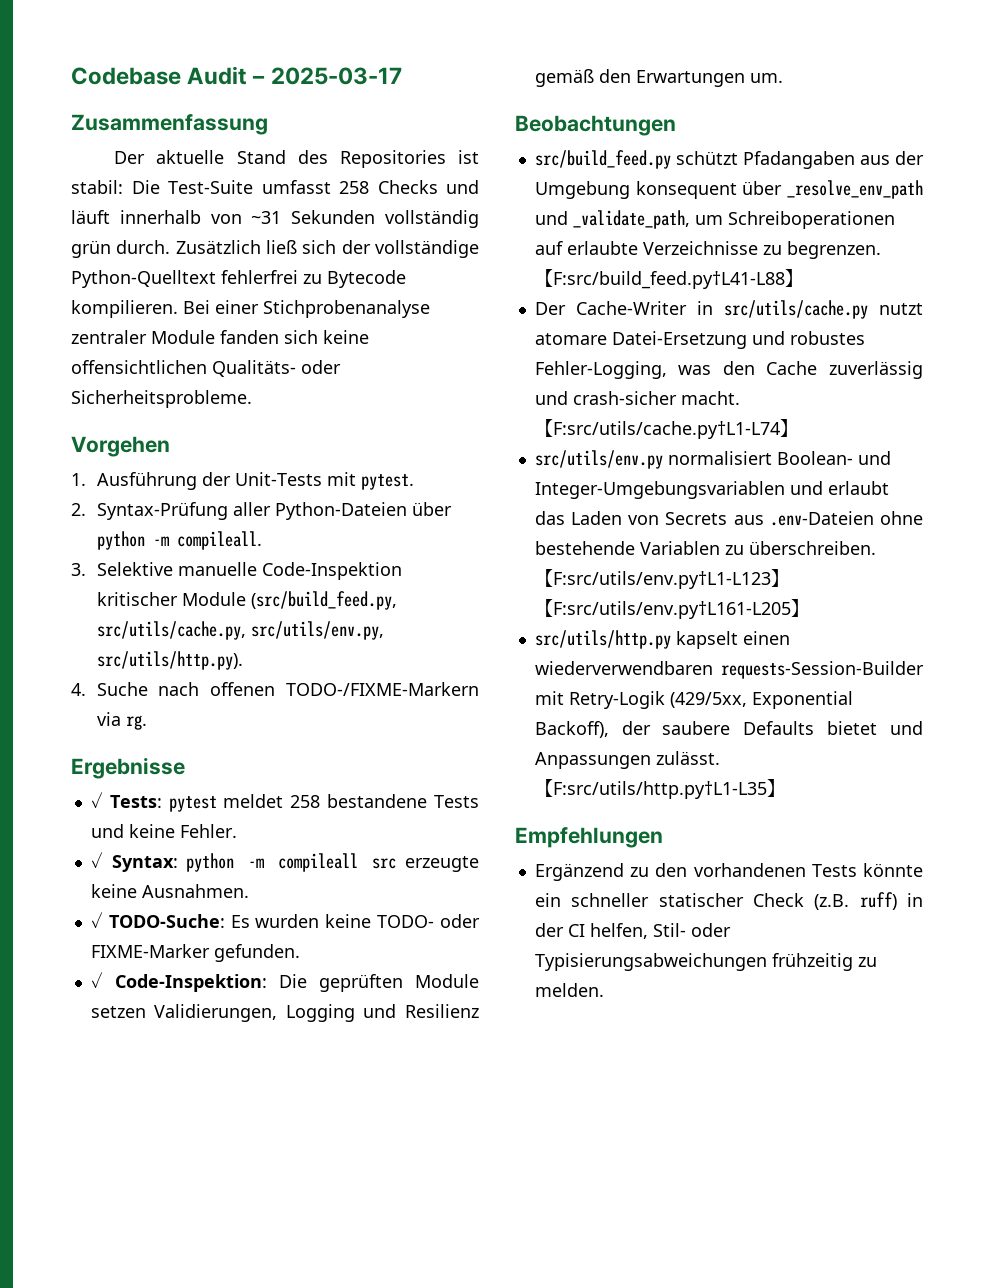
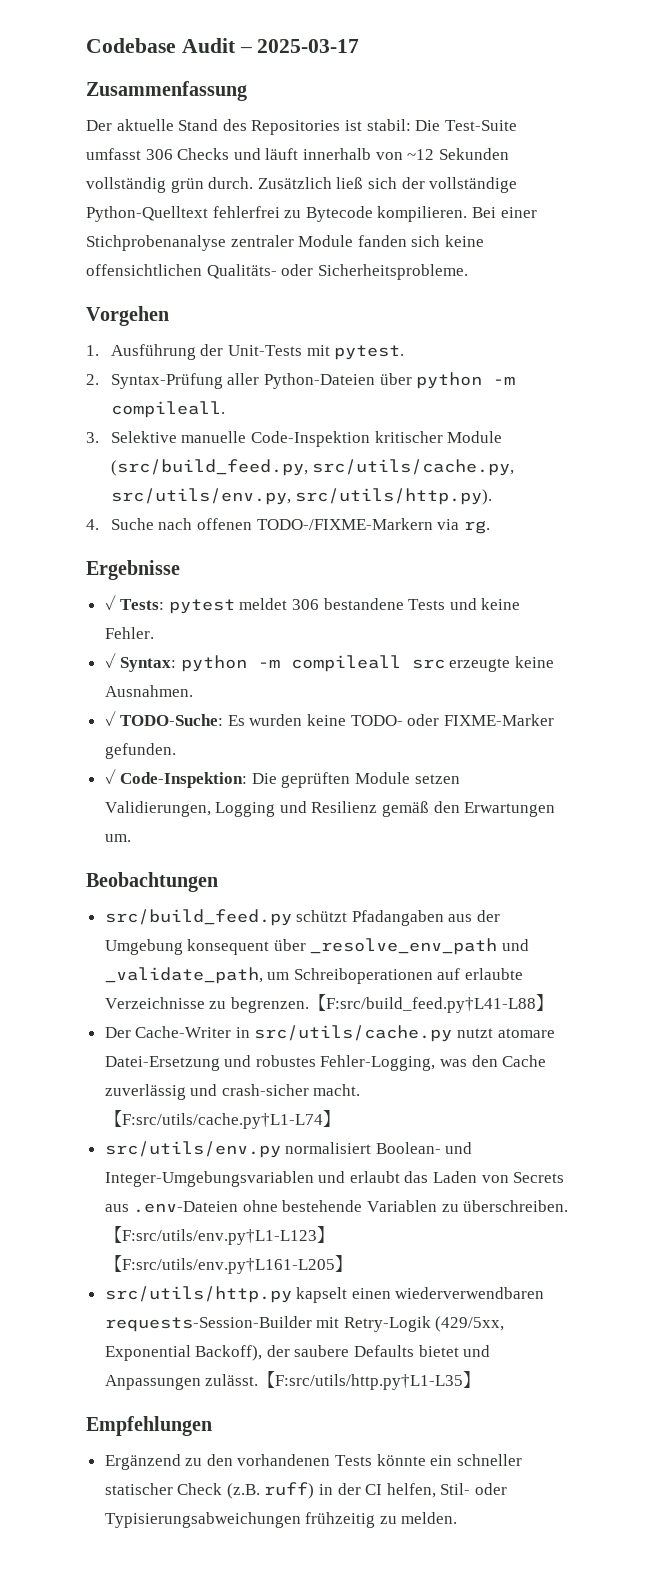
- Der aktuelle Stand des Repositories ist stabil: Die Test-Suite umfasst 258 Checks und läuft innerhalb von ~31 Sekunden vollständig grün durch.
+ Der aktuelle Stand des Repositories ist stabil: Die Test-Suite umfasst 306 Checks und läuft innerhalb von ~12 Sekunden vollständig grün durch.
- ✓ Tests: pytest meldet 258 bestandene Tests und keine Fehler.
+ ✓ Tests: pytest meldet 306 bestandene Tests und keine Fehler.

